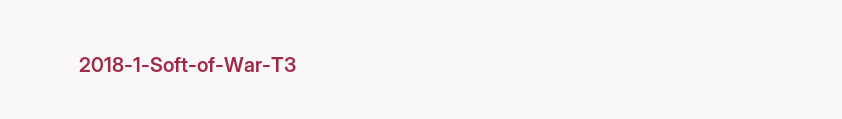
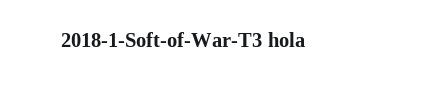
- 2018-1-Soft-of-War-T3
+ 2018-1-Soft-of-War-T3 hola

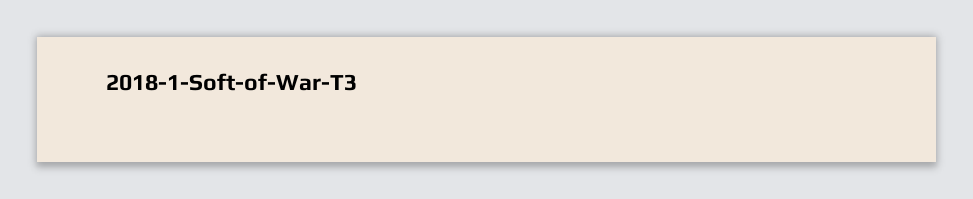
- 2018-1-Soft-of-War-T3 hola
+ 2018-1-Soft-of-War-T3

